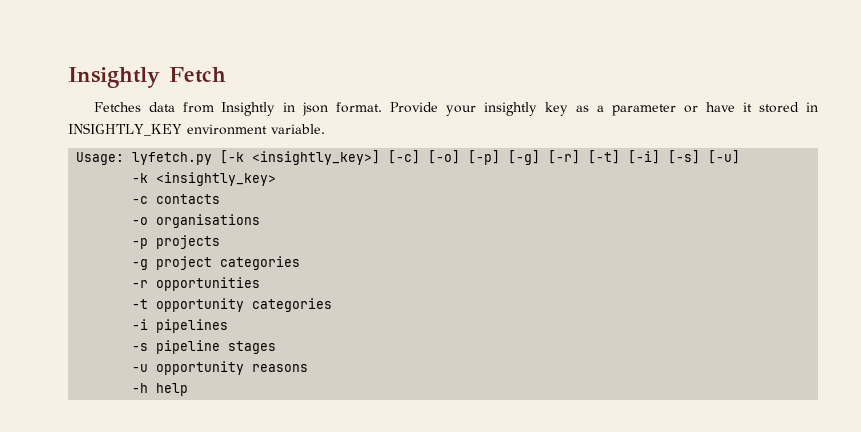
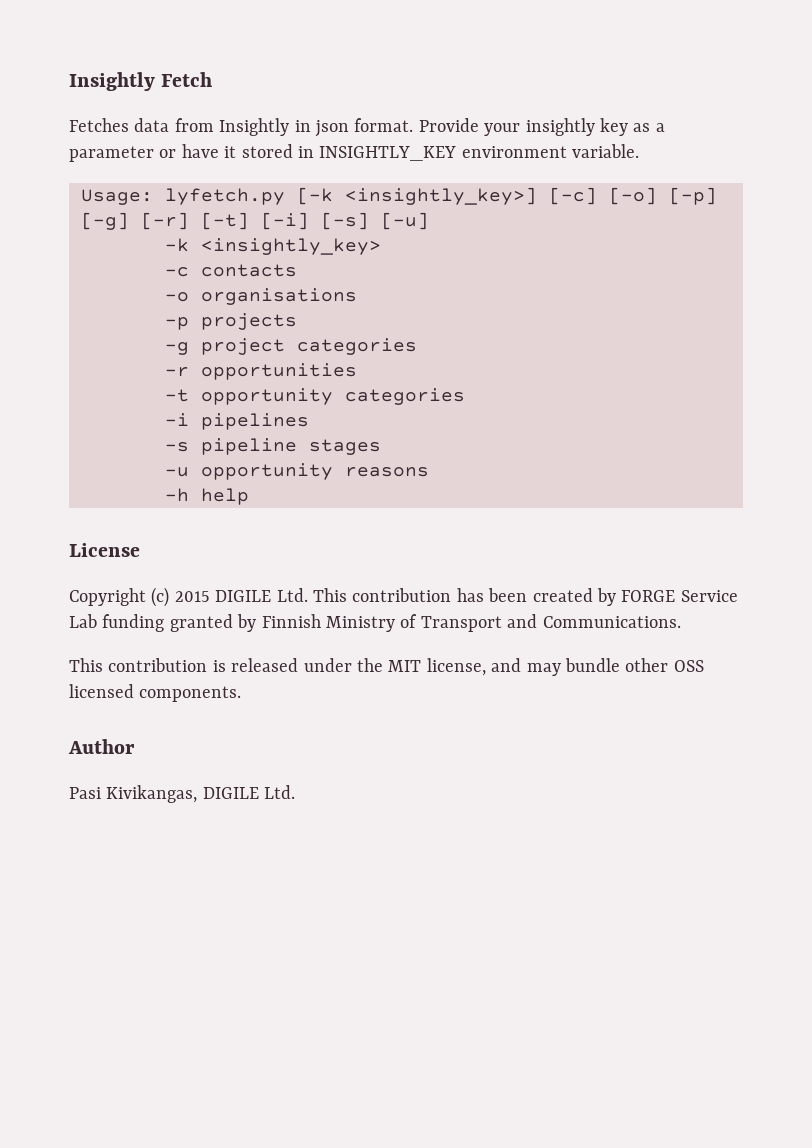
+ License
+ Copyright (c) 2015 DIGILE Ltd. This contribution has been created by FORGE Service Lab funding granted by Finnish Ministry of Transport and Communications.
+ This contribution is released under the MIT license, and may bundle other OSS licensed components.
+ Author
+ Pasi Kivikangas, DIGILE Ltd.

